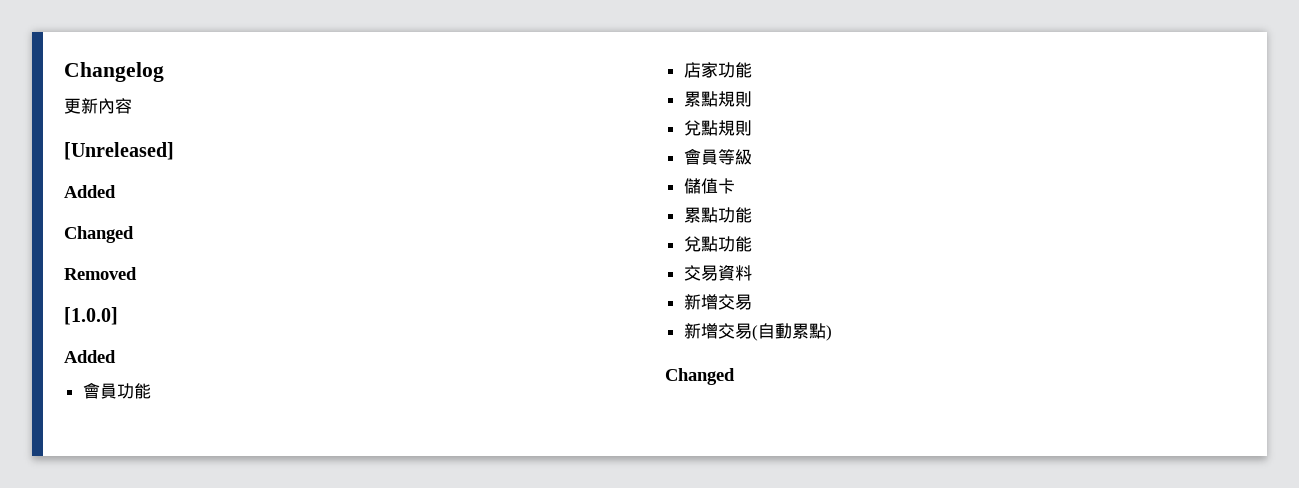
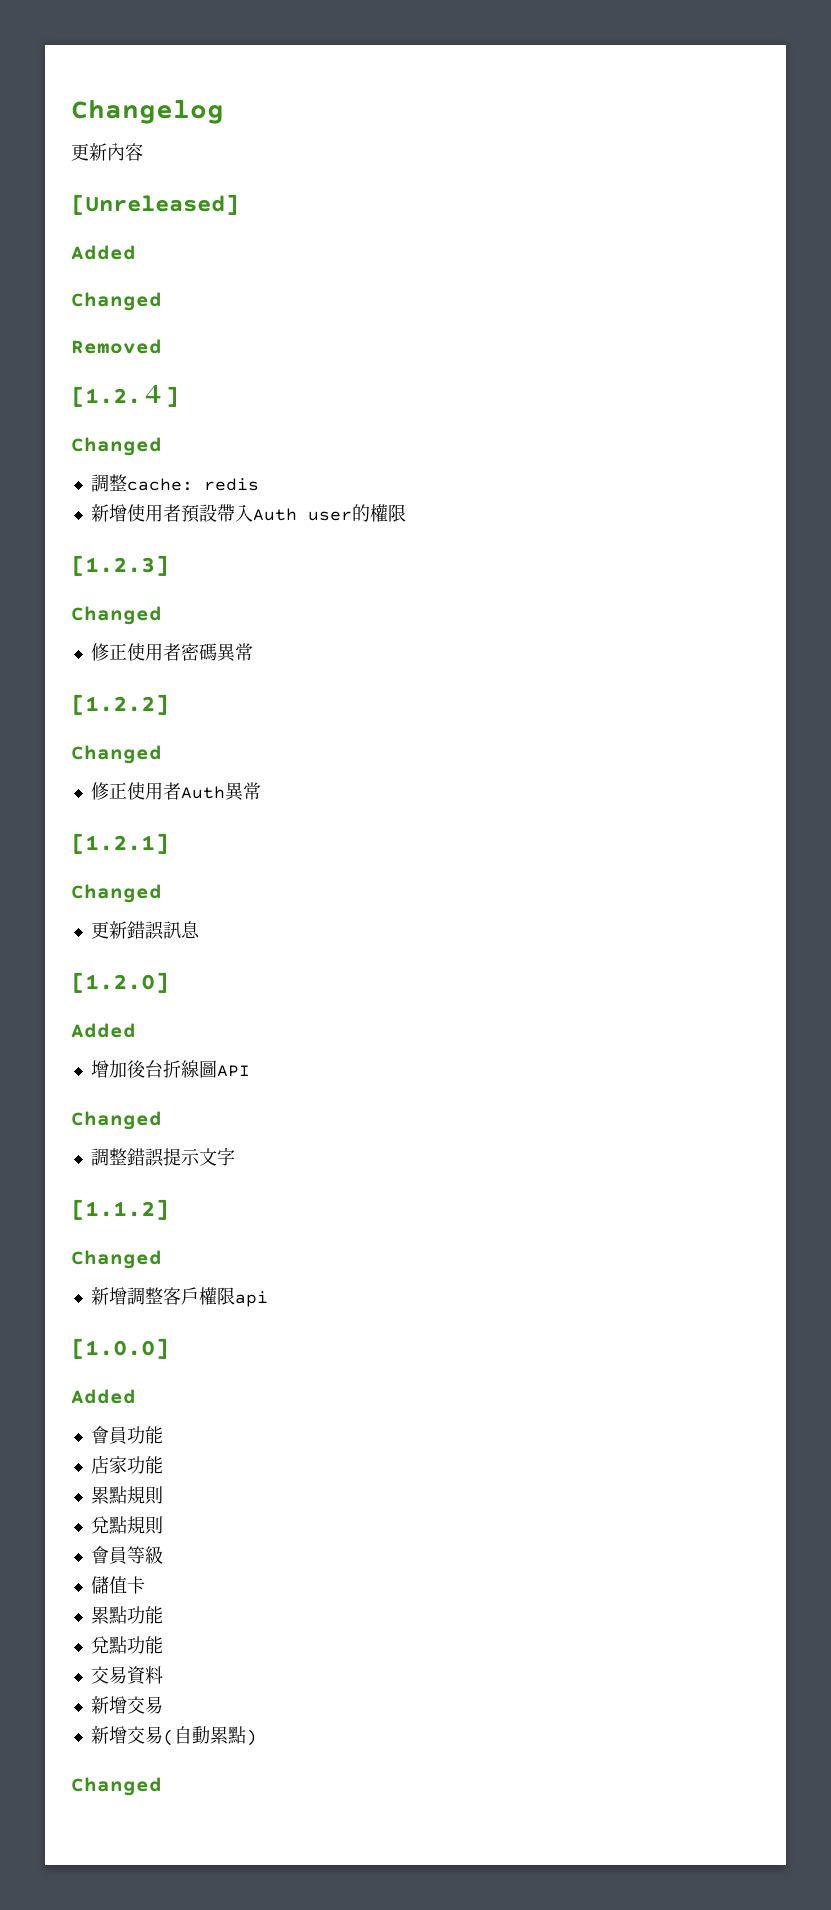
+ [1.2.４]
+ Changed
+ 調整cache: redis
+ 新增使用者預設帶入Auth user的權限
+ [1.2.3]
+ Changed
+ 修正使用者密碼異常
+ [1.2.2]
+ Changed
+ 修正使用者Auth異常
+ [1.2.1]
+ Changed
+ 更新錯誤訊息
+ [1.2.0]
+ Added
+ 增加後台折線圖API
+ Changed
+ 調整錯誤提示文字
+ [1.1.2]
+ Changed
+ 新增調整客戶權限api

